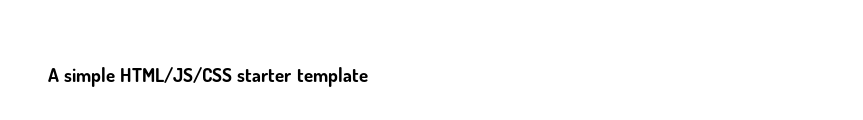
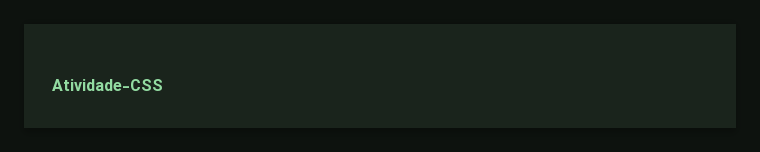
- A simple HTML/JS/CSS starter template
+ Atividade-CSS

